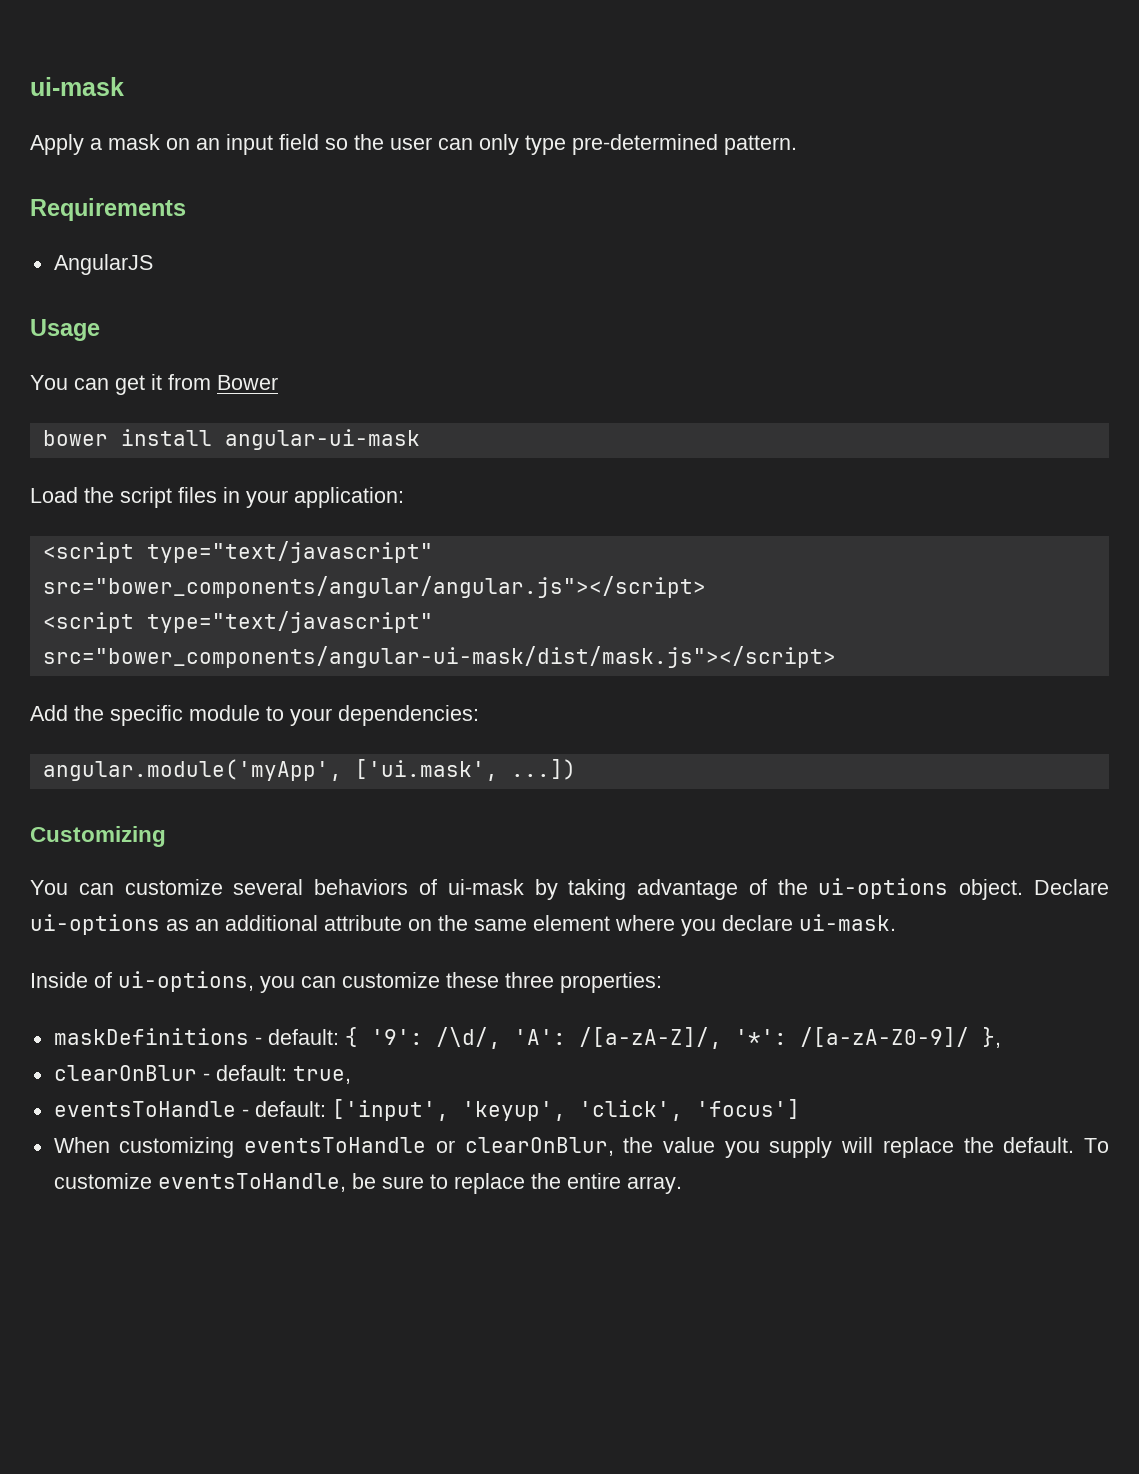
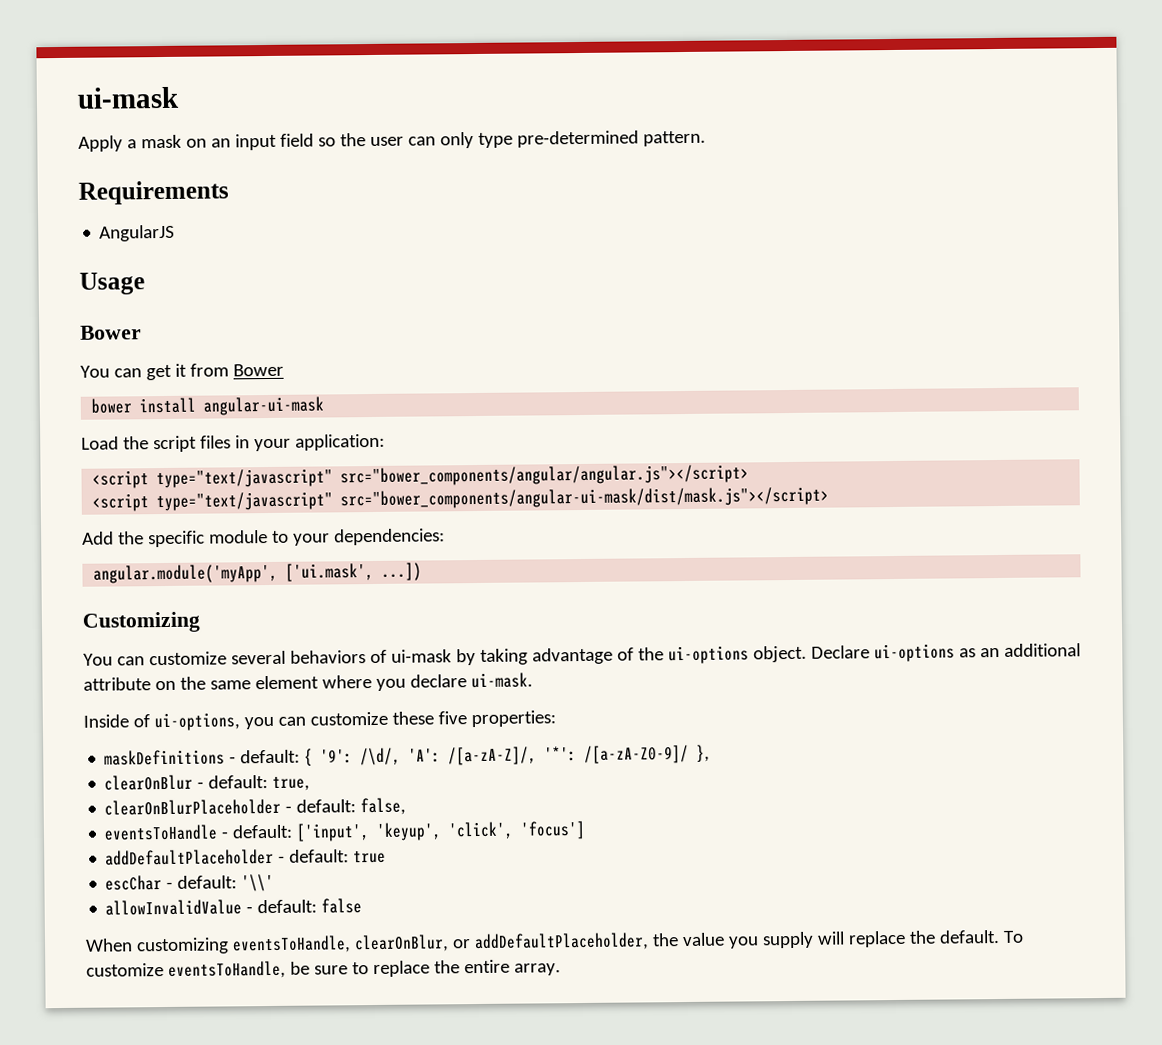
  Usage
+ Bower
- Inside of ui-options, you can customize these three properties:
+ Inside of ui-options, you can customize these five properties:
+ clearOnBlurPlaceholder - default: false,
- When customizing eventsToHandle or clearOnBlur, the value you supply will replace the default.
+ addDefaultPlaceholder - default: true
+ escChar - default: '\\'
+ allowInvalidValue - default: false
+ When customizing eventsToHandle, clearOnBlur, or addDefaultPlaceholder, the value you supply will replace the default.

